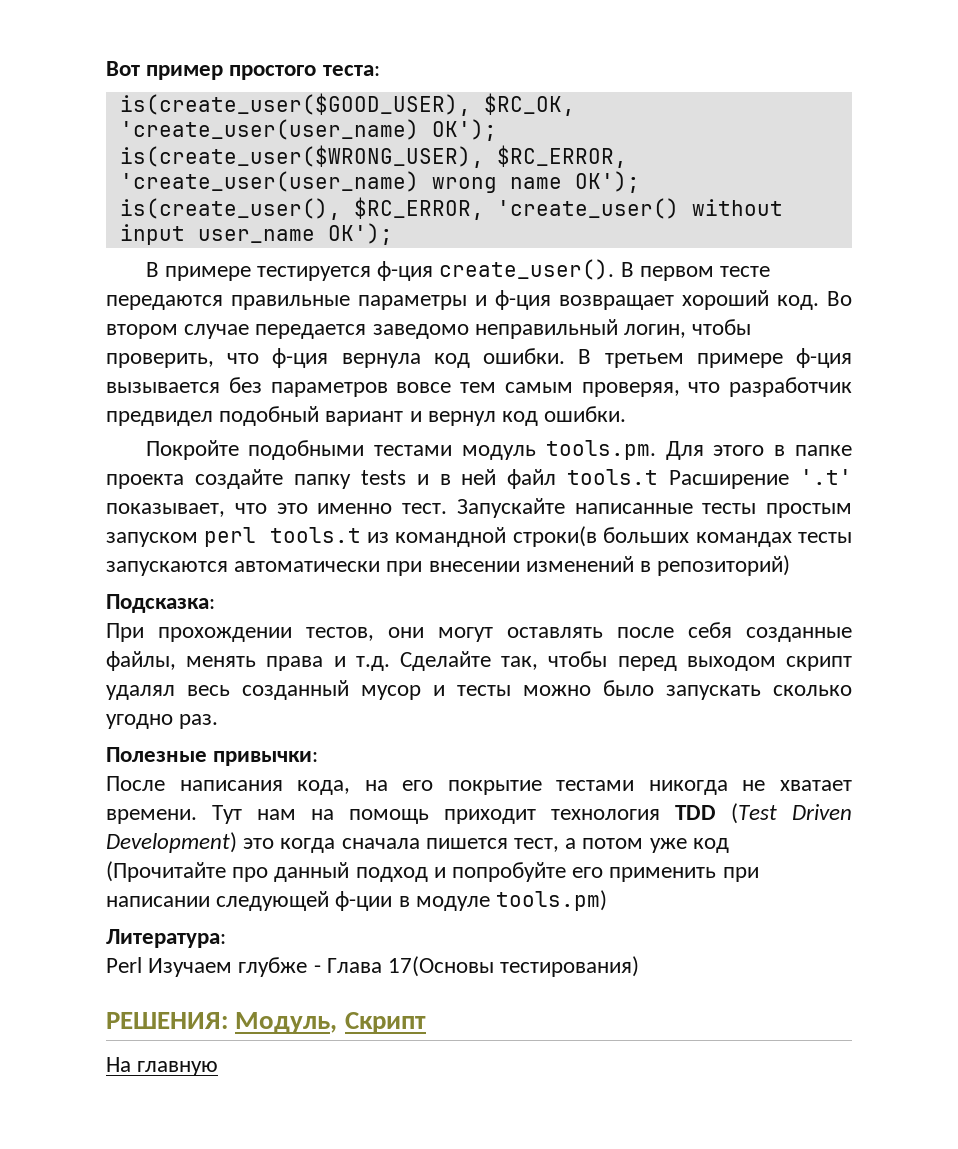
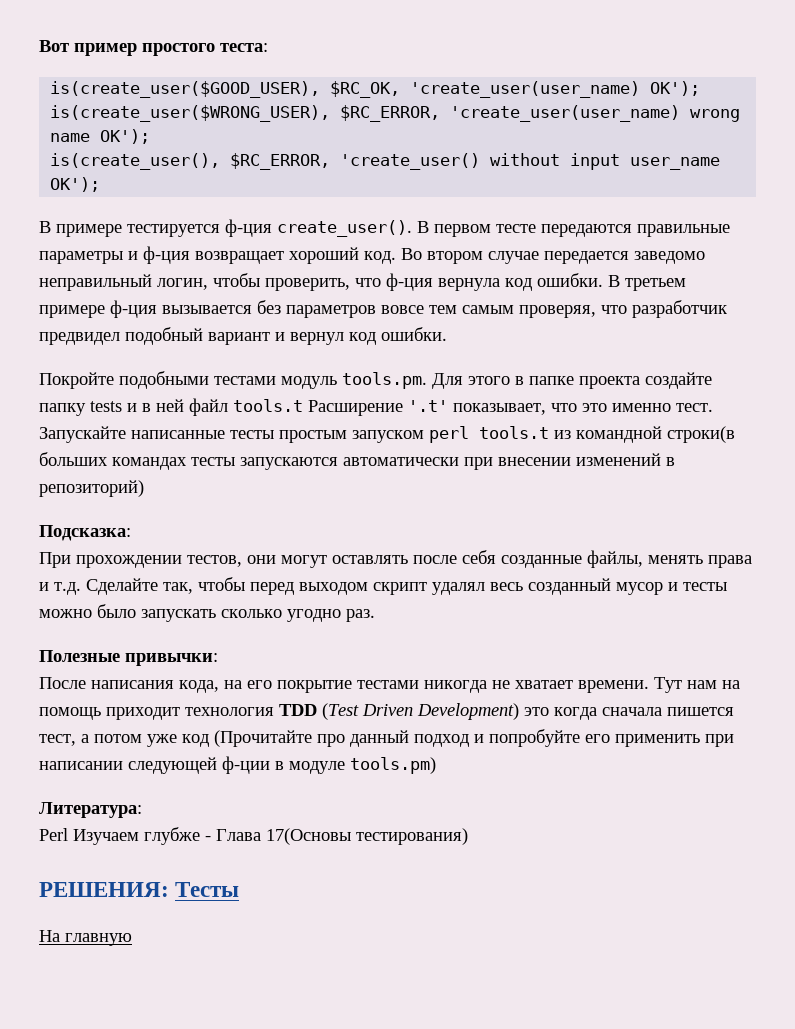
- РЕШЕНИЯ: Модуль, Скрипт
+ РЕШЕНИЯ: Тесты

